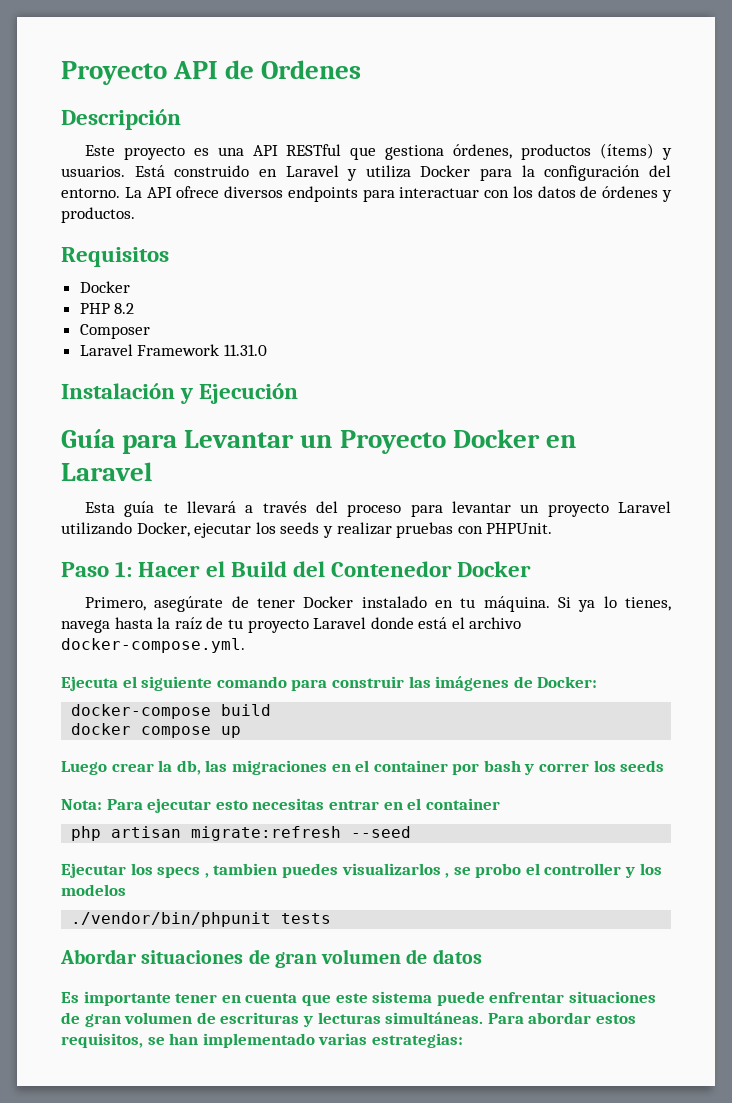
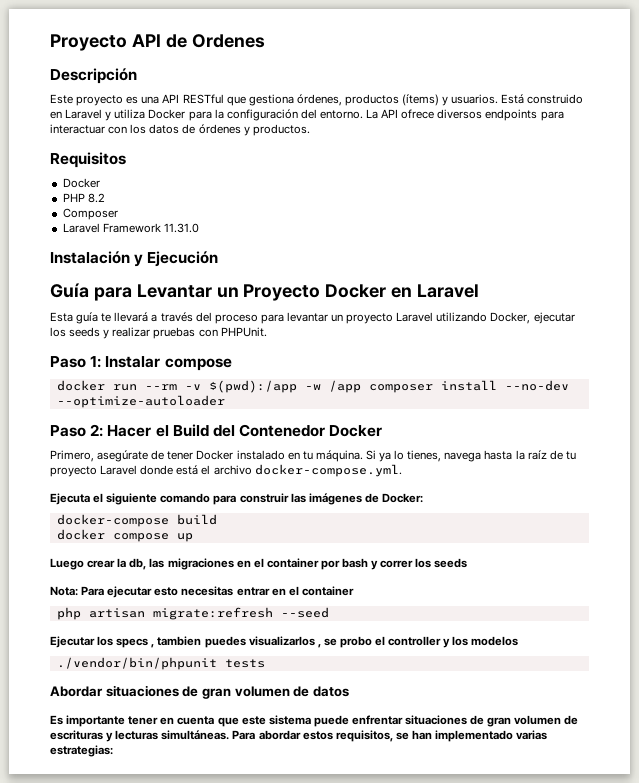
- Paso 1: Hacer el Build del Contenedor Docker
+ Paso 1: Instalar compose
+ docker run --rm -v $(pwd):/app -w /app composer install --no-dev --optimize-autoloader
+ Paso 2: Hacer el Build del Contenedor Docker

